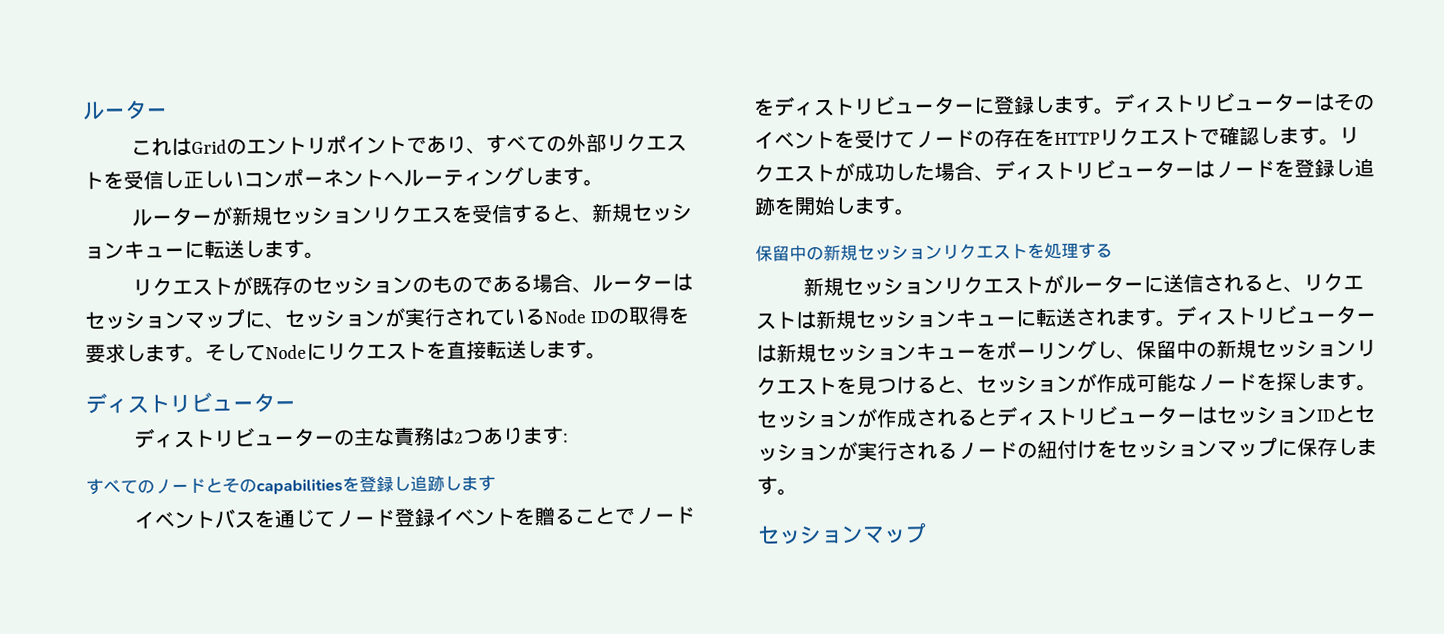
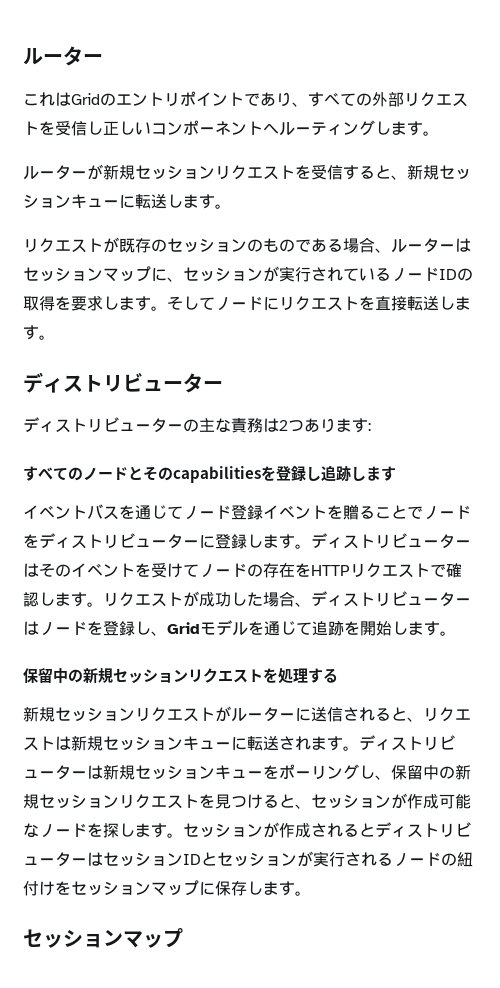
- ルーターが新規セッションリクエスを受信すると、新規セッションキューに転送します。
+ ルーターが新規セッションリクエストを受信すると、新規セッションキューに転送します。
- リクエストが既存のセッションのものである場合、ルーターはセッションマップに、セッションが実行されているNode IDの取得を要求します。
+ リクエストが既存のセッションのものである場合、ルーターはセッションマップに、セッションが実行されているノードIDの取得を要求します。
- そしてNodeにリクエストを直接転送します。
+ そしてノードにリクエストを直接転送します。
- リクエストが成功した場合、ディストリビューターはノードを登録し追跡を開始します。
+ リクエストが成功した場合、ディストリビューターはノードを登録し、Gridモデルを通じて追跡を開始します。

